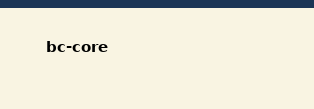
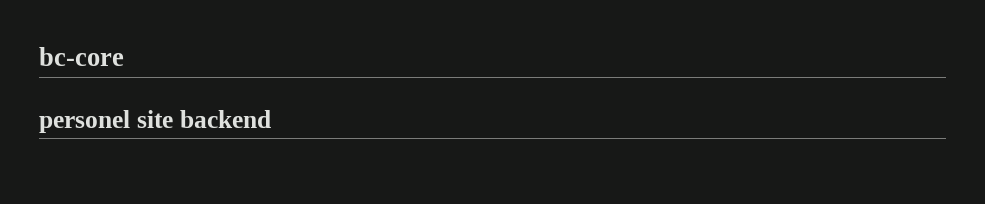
+ personel site backend

